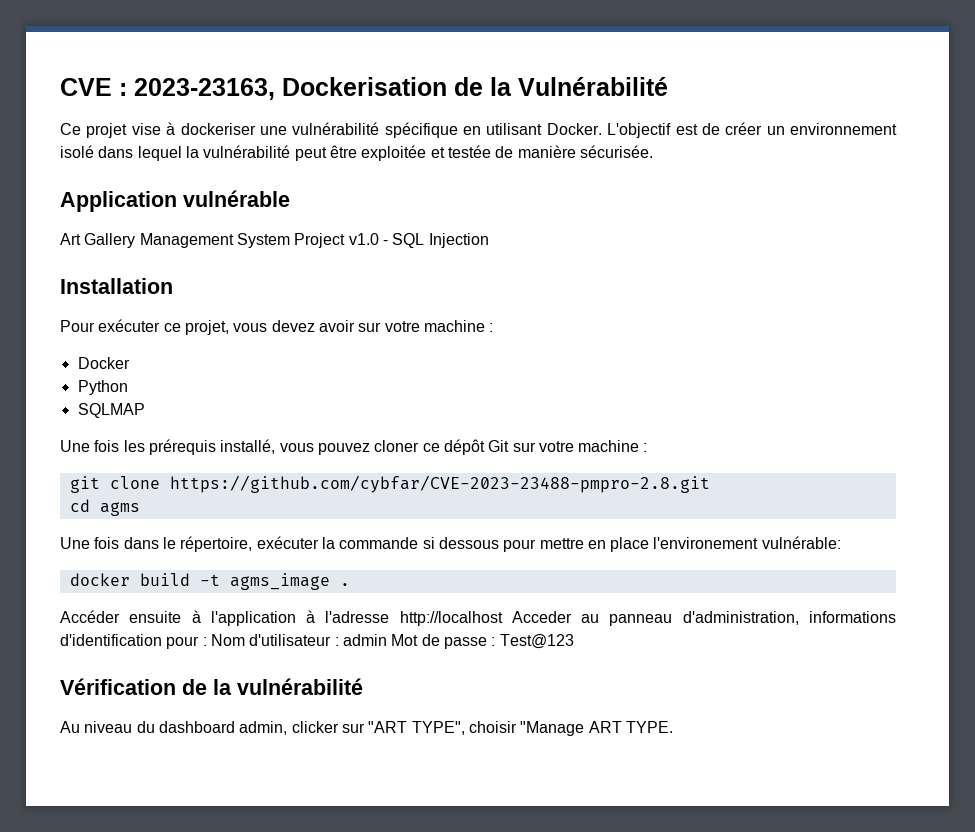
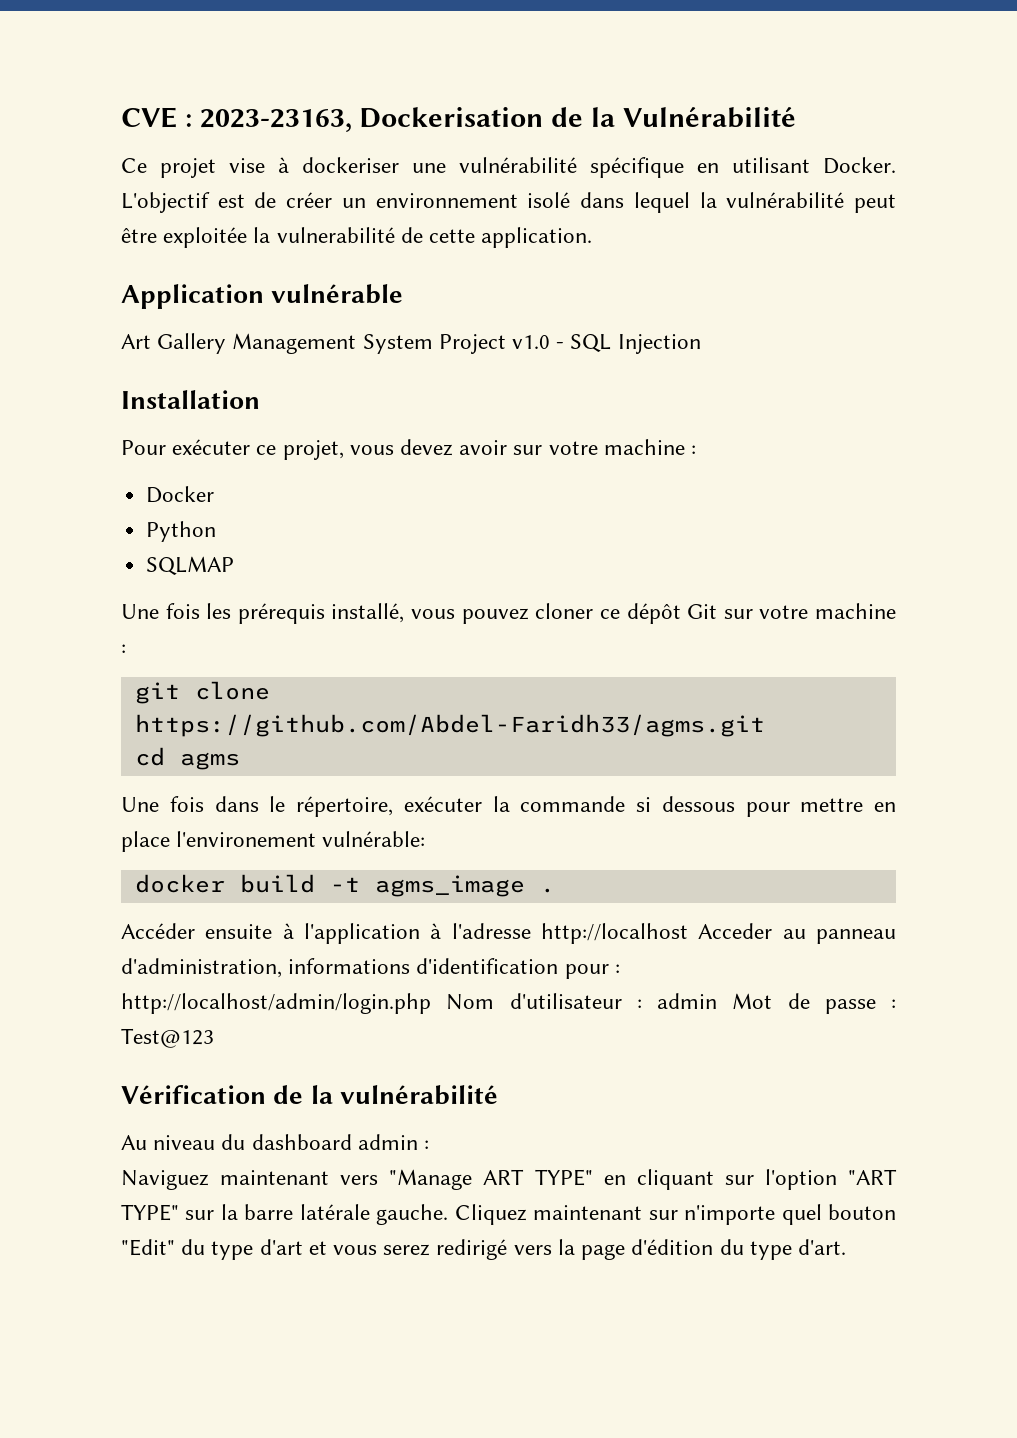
- L'objectif est de créer un environnement isolé dans lequel la vulnérabilité peut être exploitée et testée de manière sécurisée.
+ L'objectif est de créer un environnement isolé dans lequel la vulnérabilité peut être exploitée la vulnerabilité de cette application.
- git clone https://github.com/cybfar/CVE-2023-23488-pmpro-2.8.git
+ git clone https://github.com/Abdel-Faridh33/agms.git
- Accéder ensuite à l'application à l'adresse http://localhost Acceder au panneau d'administration, informations d'identification pour : Nom d'utilisateur : admin Mot de passe : Test@123
+ Accéder ensuite à l'application à l'adresse http://localhost Acceder au panneau d'administration, informations d'identification pour : http://localhost/admin/login.php Nom d'utilisateur : admin Mot de passe : Test@123
- Au niveau du dashboard admin, clicker sur "ART TYPE", choisir "Manage ART TYPE.
+ Au niveau du dashboard admin :
+ Naviguez maintenant vers "Manage ART TYPE" en cliquant sur l'option "ART TYPE" sur la barre latérale gauche. Cliquez maintenant sur n'importe quel bouton "Edit" du type d'art et vous serez redirigé vers la page d'édition du type d'art.

